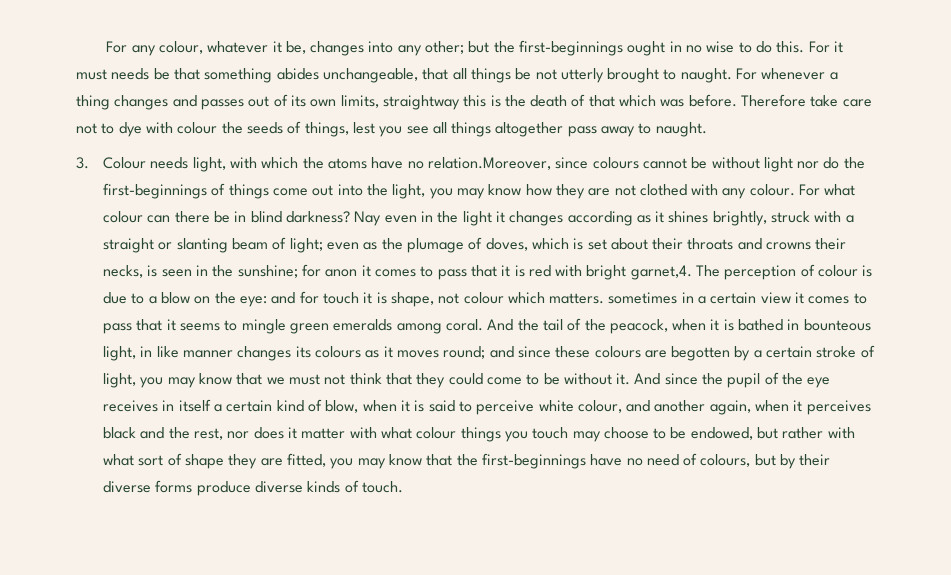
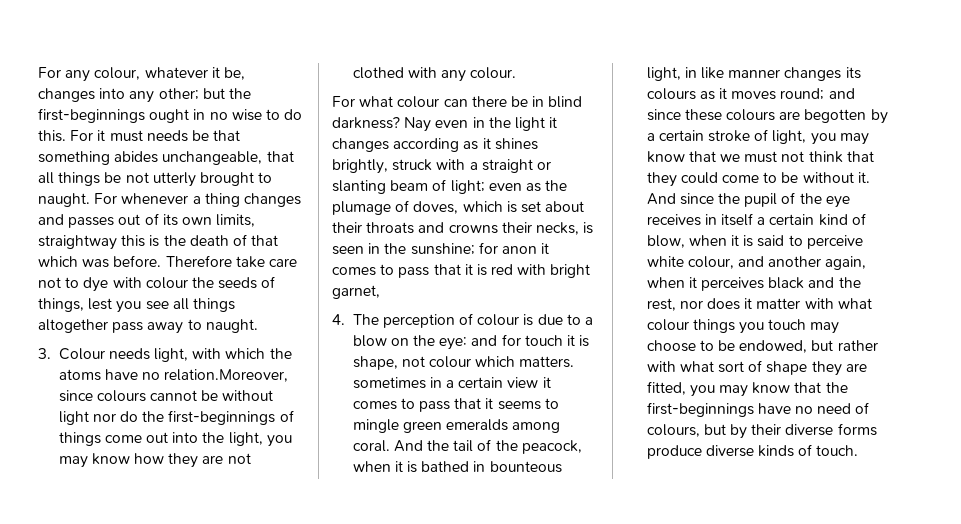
- 3. Colour needs light, with which the atoms have no relation.Moreover, since colours cannot be without light nor do the first-beginnings of things come out into the light, you may know how they are not clothed with any colour. For what colour can there be in blind darkness?
+ 3. Colour needs light, with which the atoms have no relation.Moreover, since colours cannot be without light nor do the first-beginnings of things come out into the light, you may know how they are not clothed with any colour.
+ For what colour can there be in blind darkness?
- for anon it comes to pass that it is red with bright garnet,4. The perception of colour is due to a blow on the eye:
+ for anon it comes to pass that it is red with bright garnet,
+ 4. The perception of colour is due to a blow on the eye:

